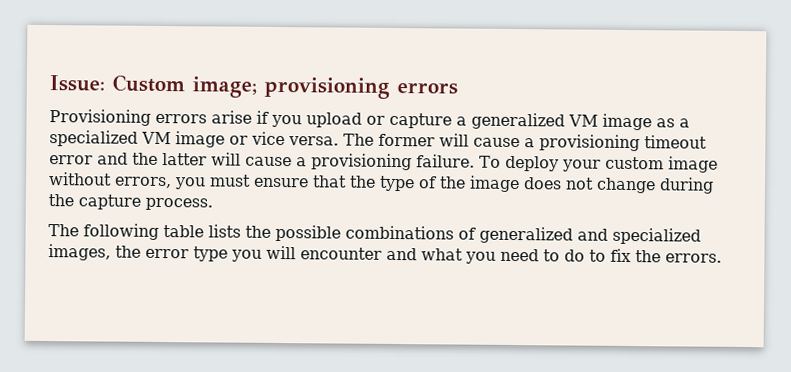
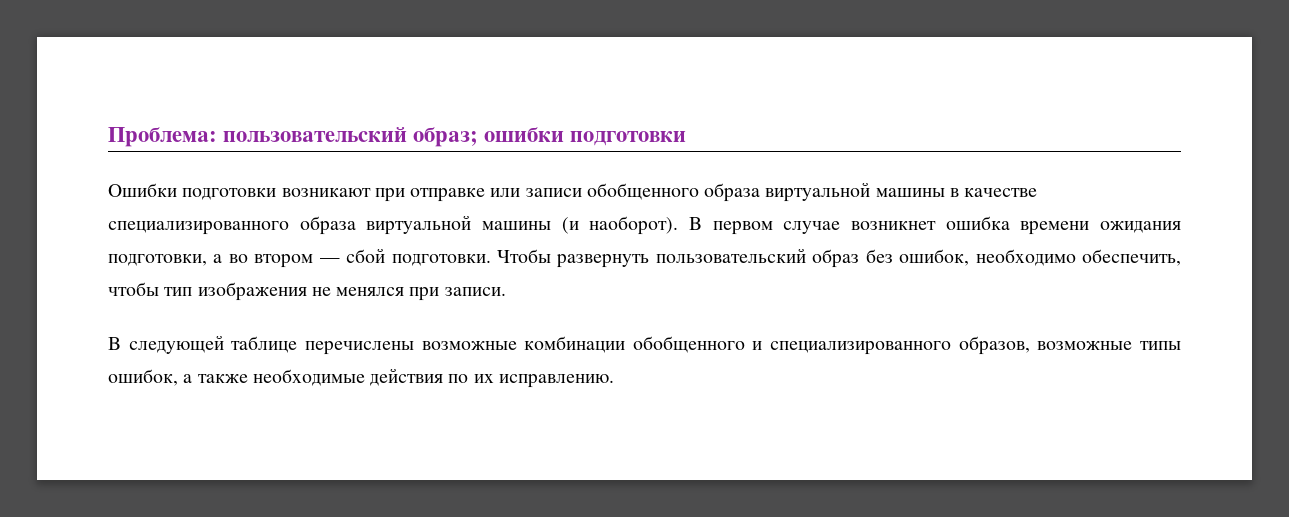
- Issue: Custom image; provisioning errors
- Provisioning errors arise if you upload or capture a generalized VM image as a specialized VM image or vice versa. The former will cause a provisioning timeout error and the latter will cause a provisioning failure. To deploy your custom image without errors, you must ensure that the type of the image does not change during the capture process.
- The following table lists the possible combinations of generalized and specialized images, the error type you will encounter and what you need to do to fix the errors.
+ Проблема: пользовательский образ; ошибки подготовки
+ Ошибки подготовки возникают при отправке или записи обобщенного образа виртуальной машины в качестве специализированного образа виртуальной машины (и наоборот). В первом случае возникнет ошибка времени ожидания подготовки, а во втором — сбой подготовки. Чтобы развернуть пользовательский образ без ошибок, необходимо обеспечить, чтобы тип изображения не менялся при записи.
+ В следующей таблице перечислены возможные комбинации обобщенного и специализированного образов, возможные типы ошибок, а также необходимые действия по их исправлению.

